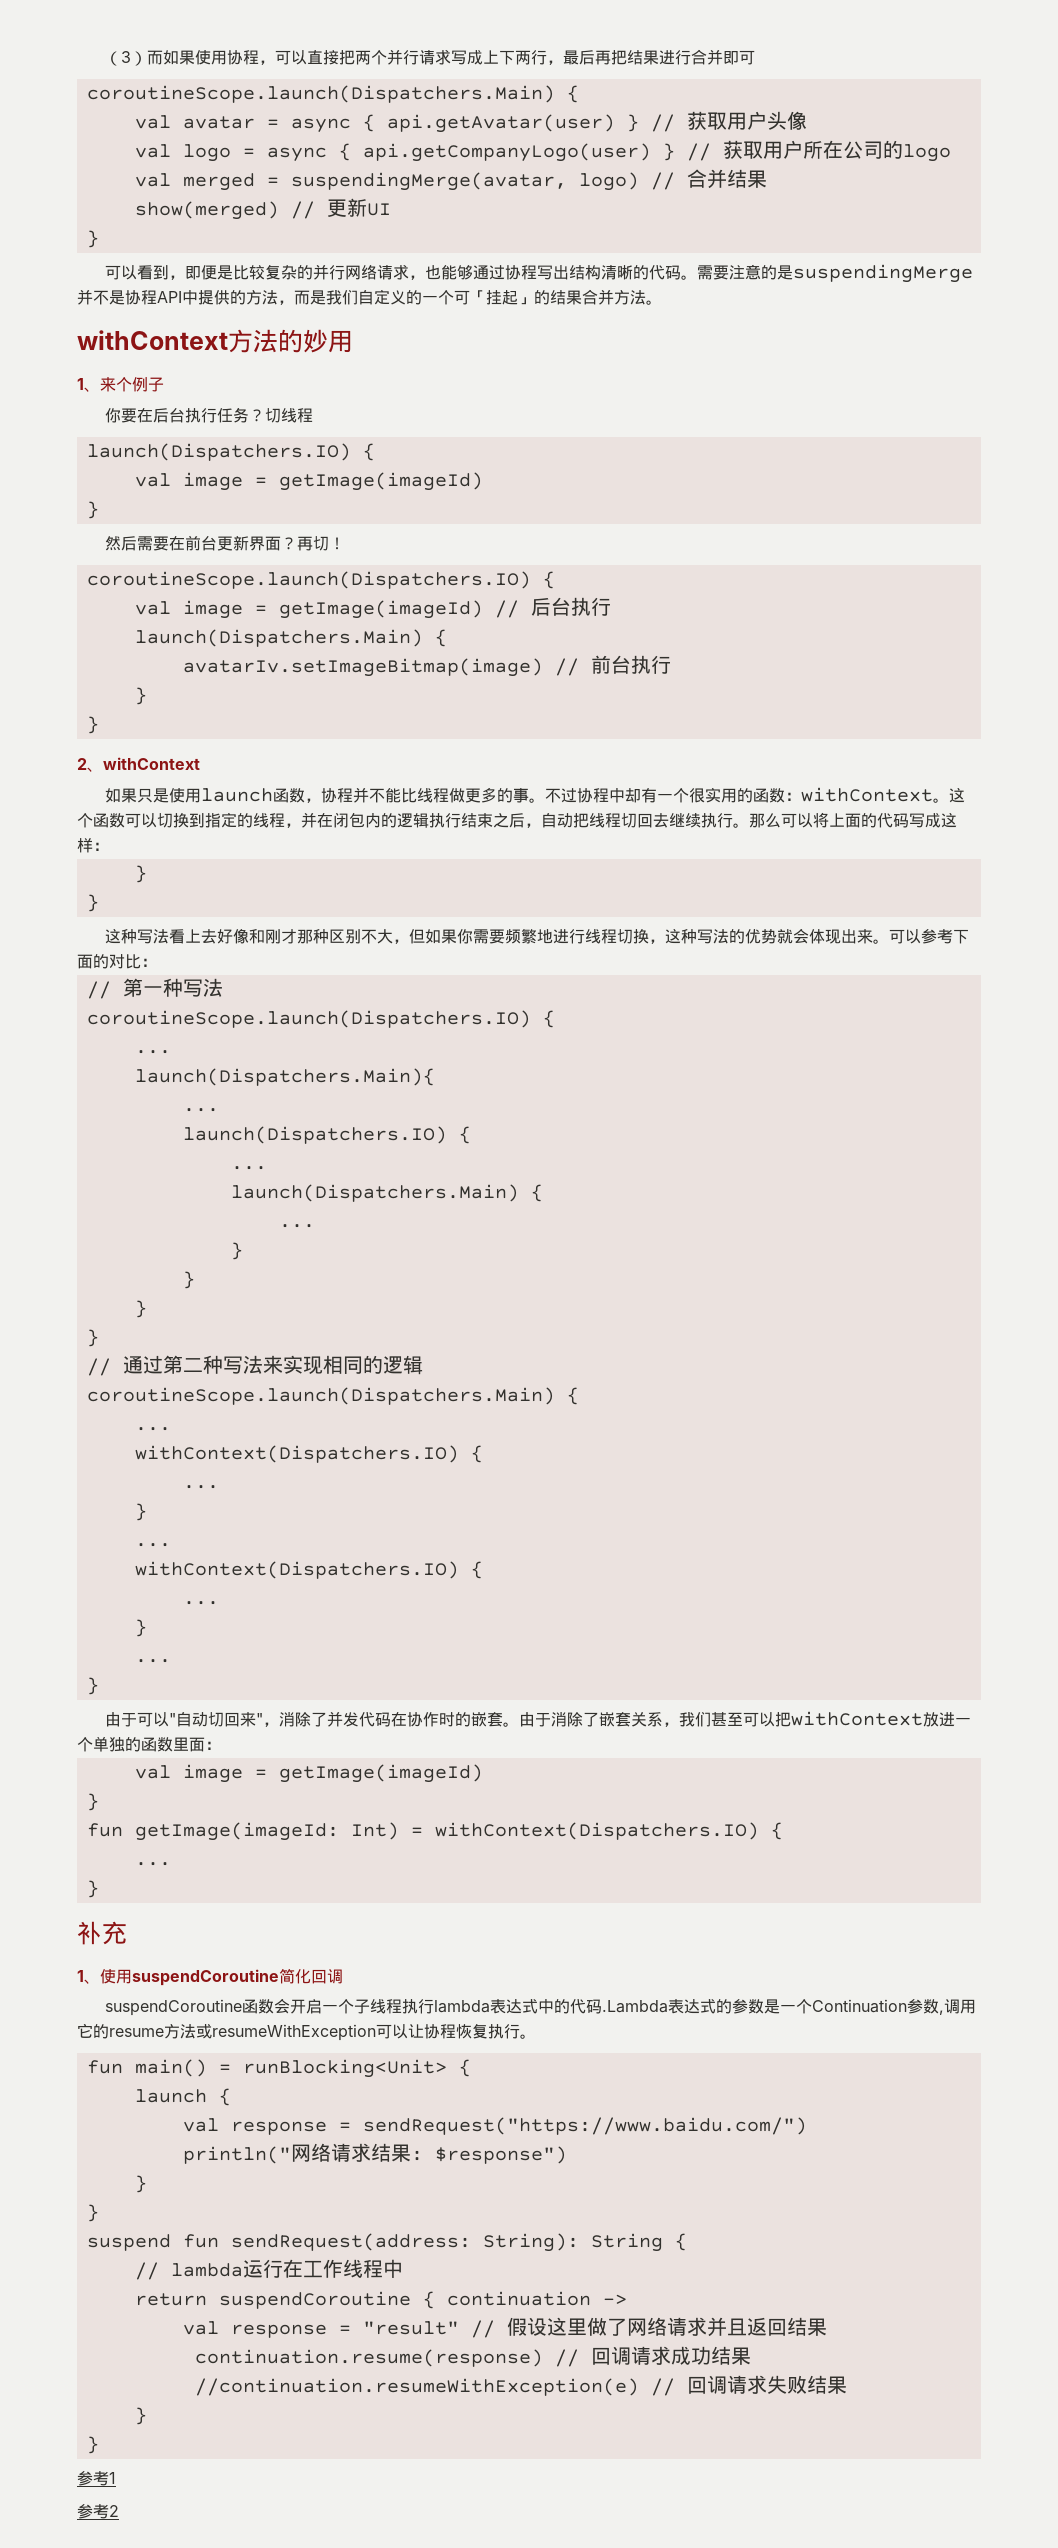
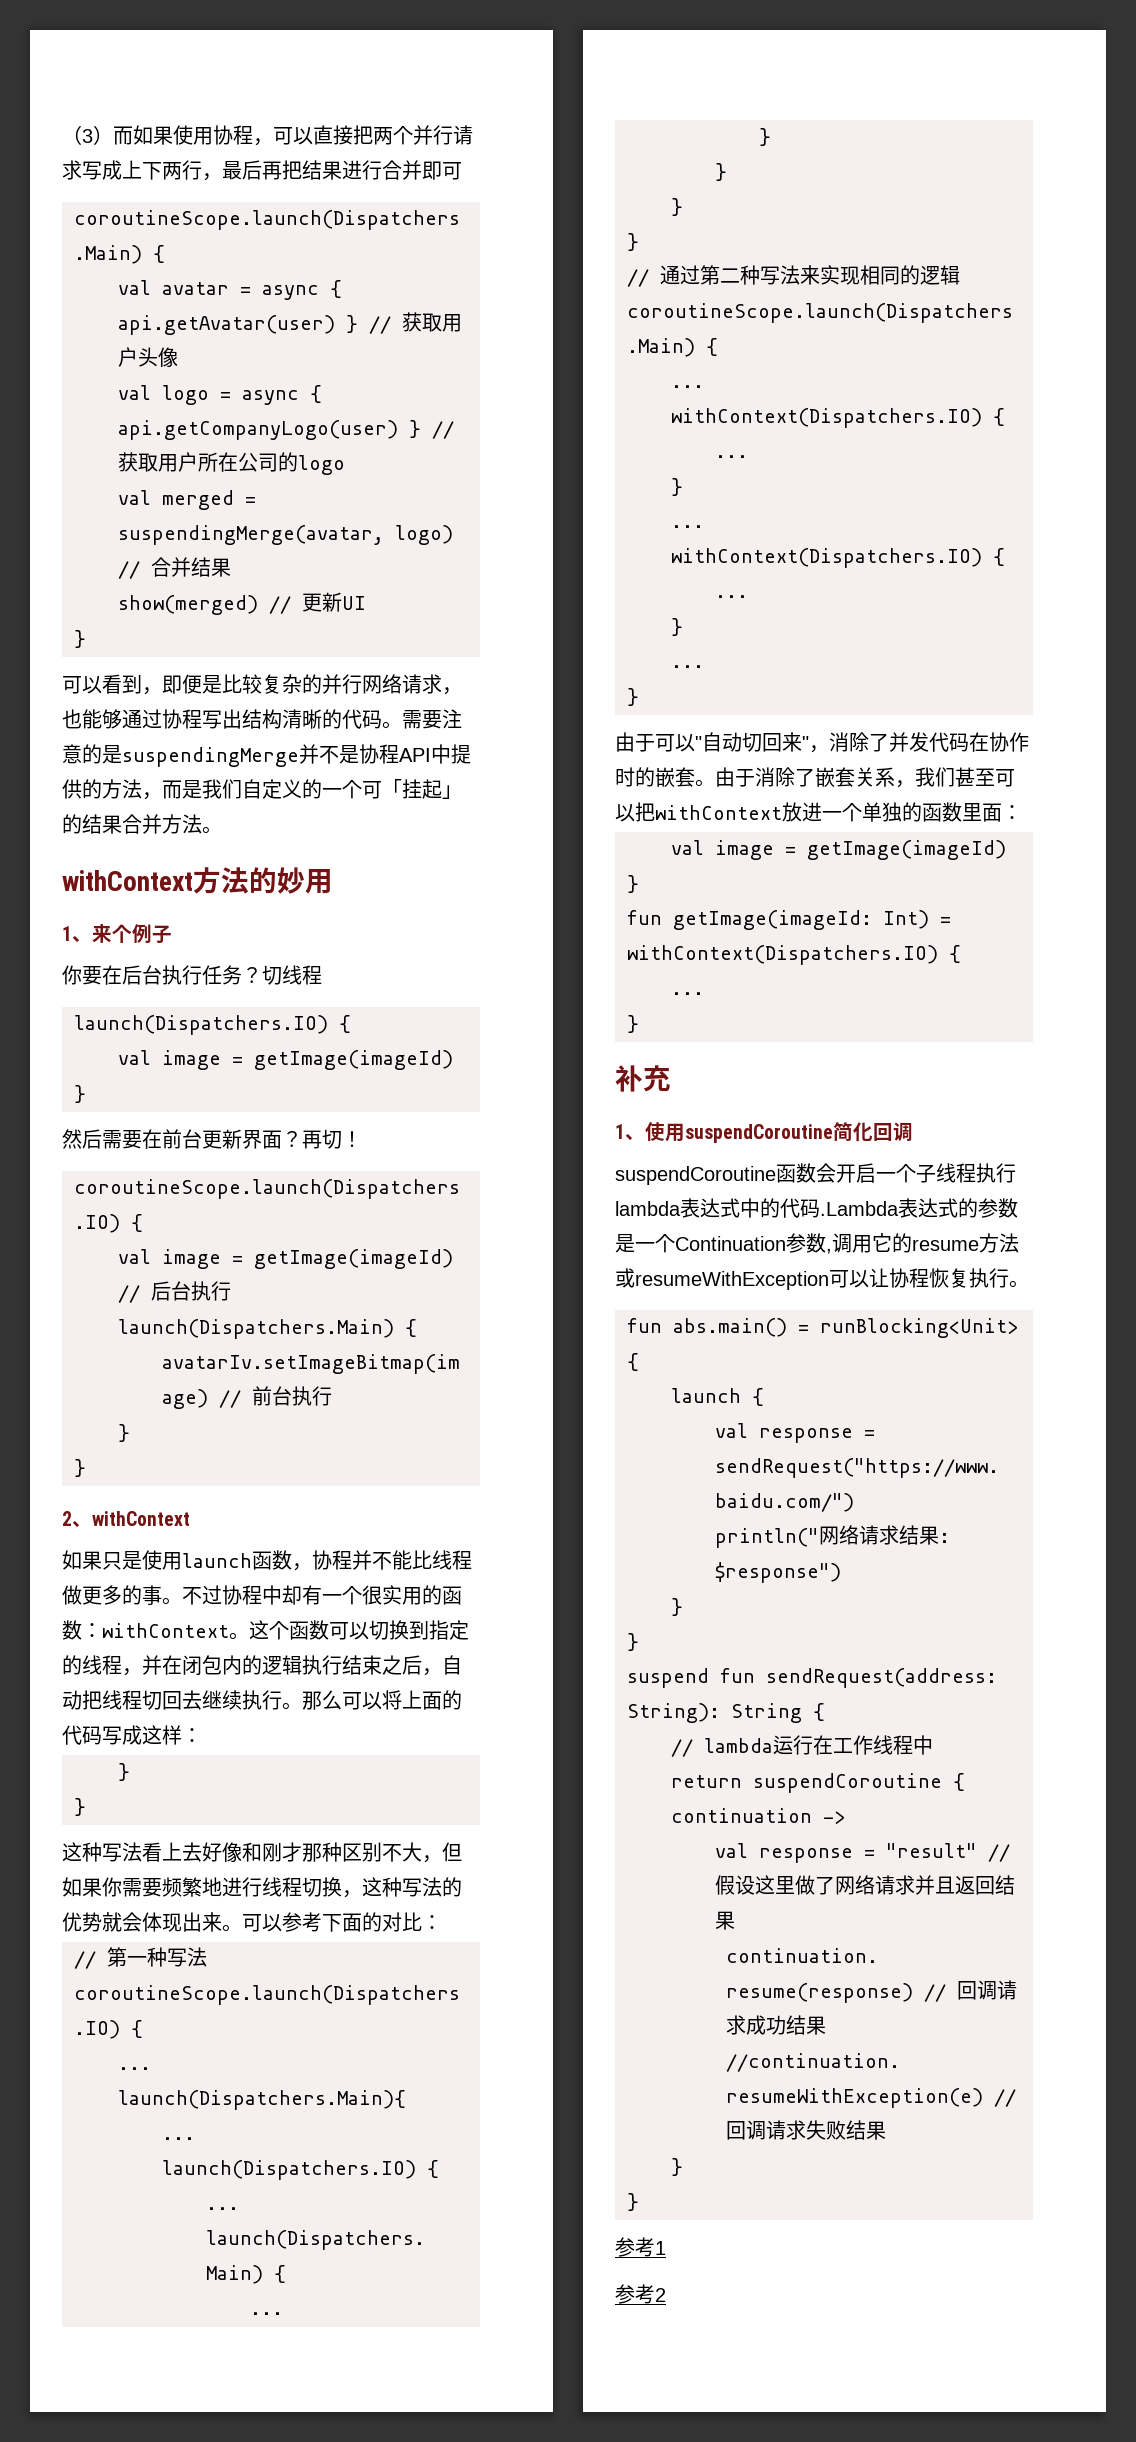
- fun main() = runBlocking<Unit> {
+ fun abs.main() = runBlocking<Unit> {

